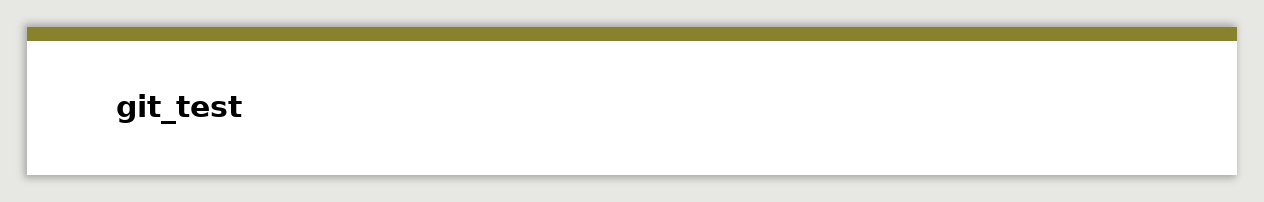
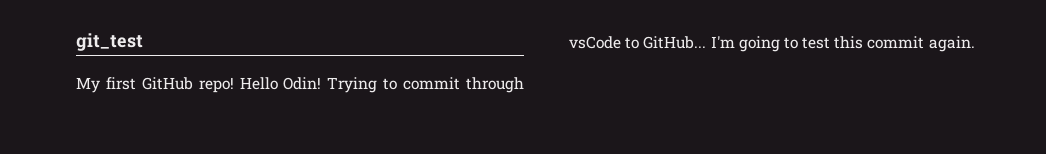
+ My first GitHub repo! Hello Odin! Trying to commit through vsCode to GitHub... I'm going to test this commit again.

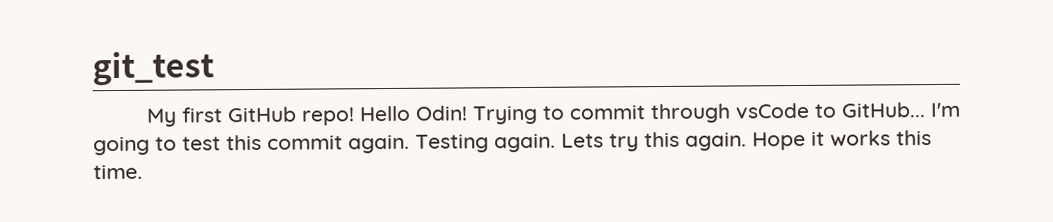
+ Testing again. Lets try this again. Hope it works this time.

